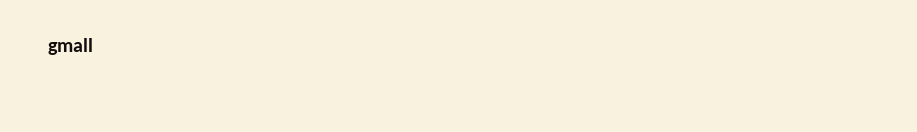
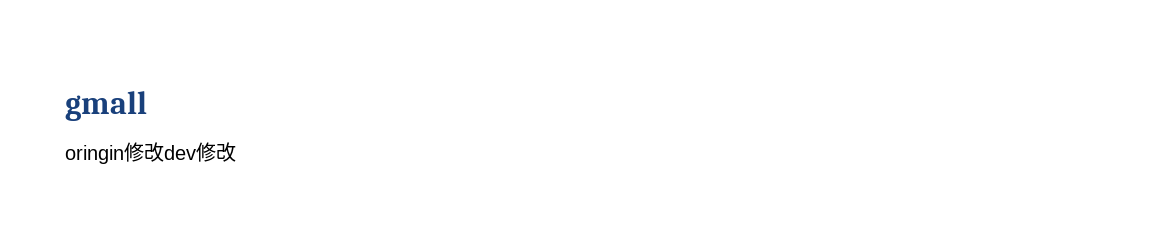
+ oringin修改dev修改

